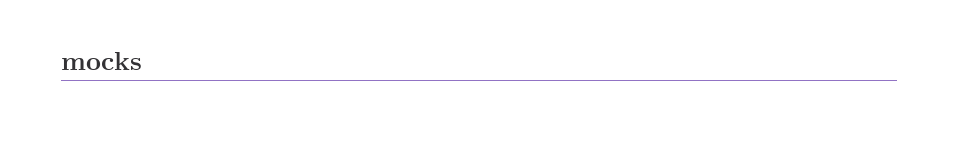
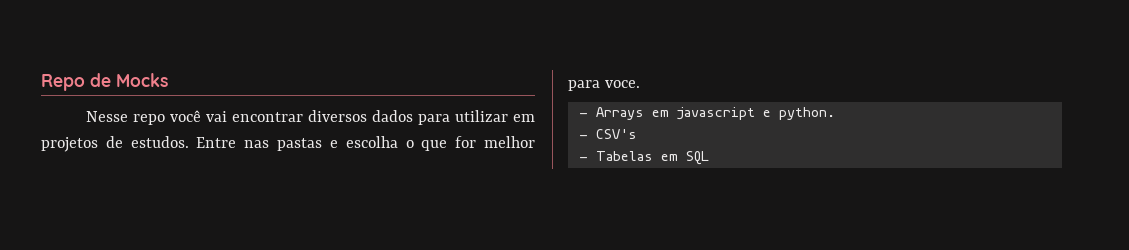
- mocks
+ Repo de Mocks
+ Nesse repo você vai encontrar diversos dados para utilizar em projetos de estudos. Entre nas pastas e escolha o que for melhor para voce.
+ - Arrays em javascript e python.
+ - CSV's
+ - Tabelas em SQL

